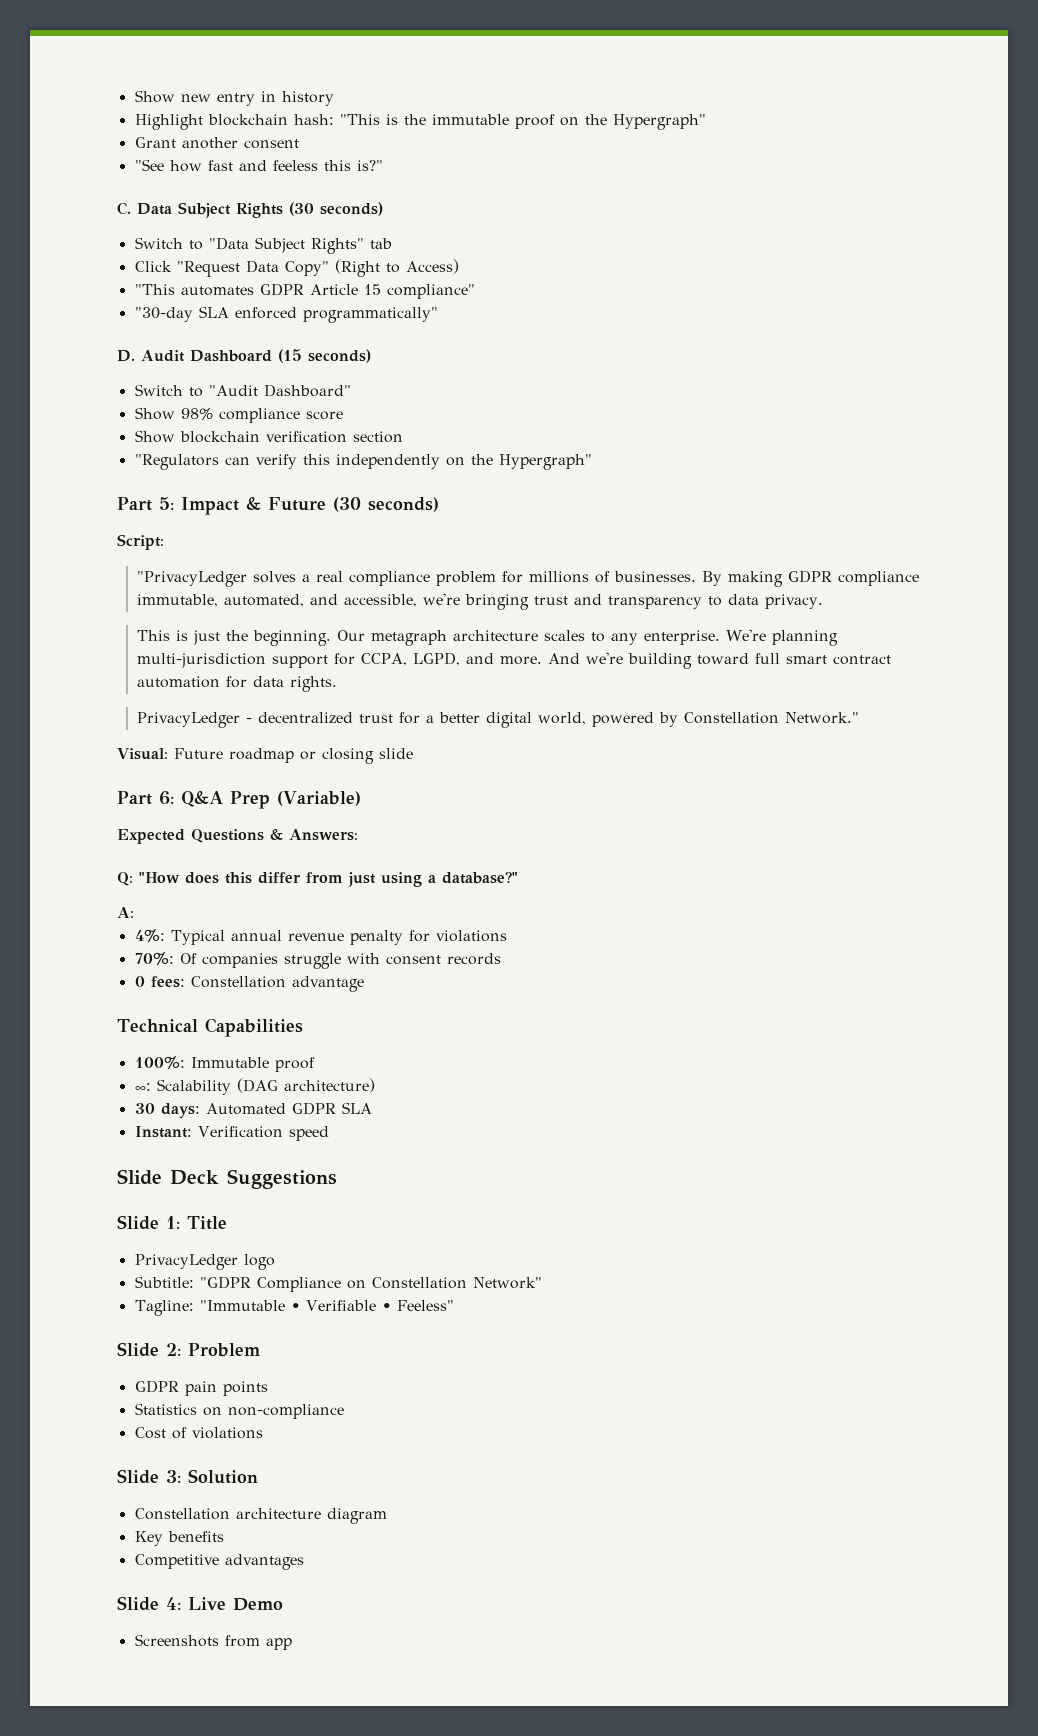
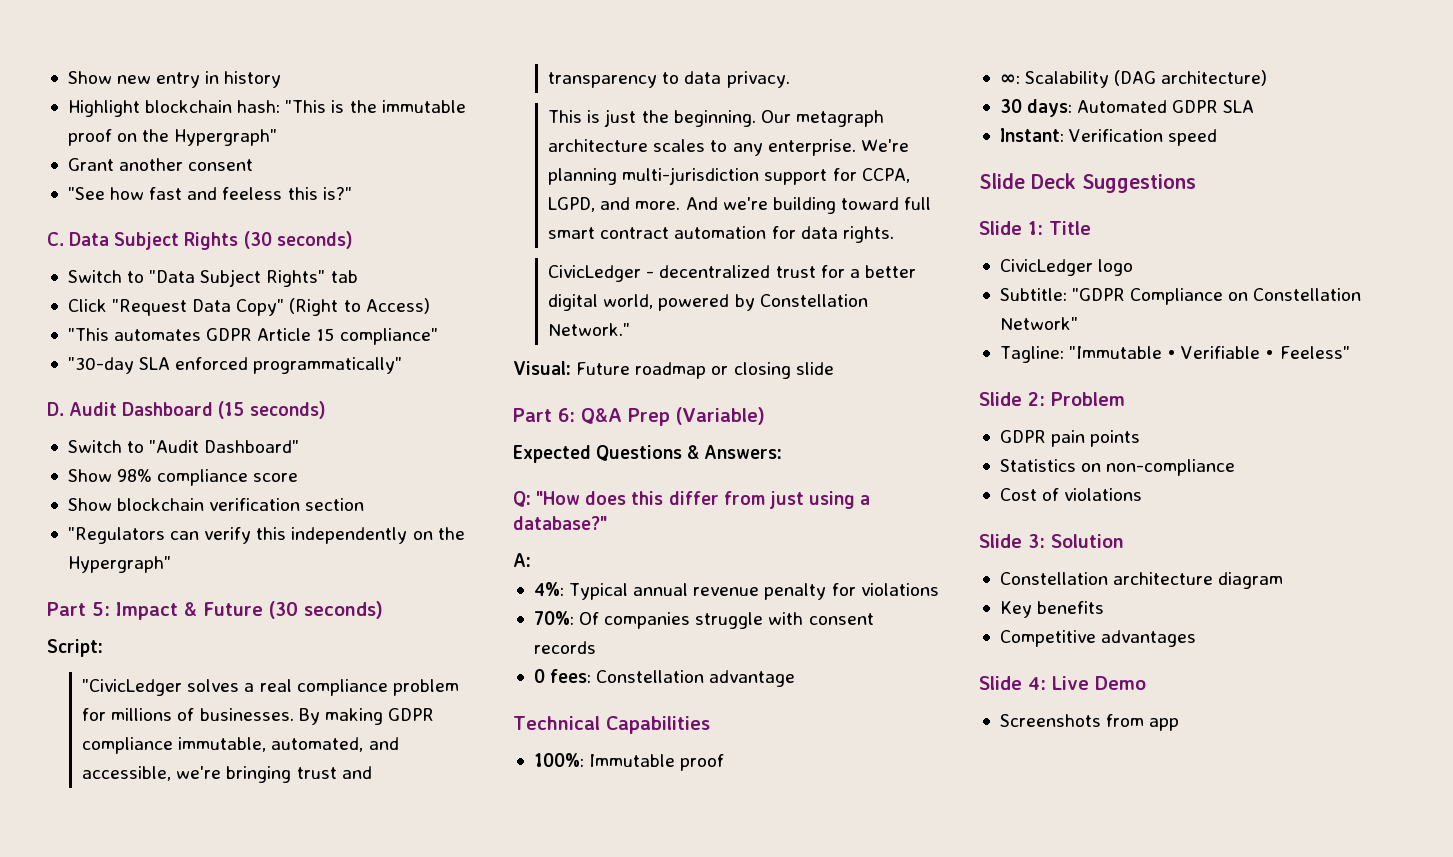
- "PrivacyLedger solves a real compliance problem for millions of businesses.
+ "CivicLedger solves a real compliance problem for millions of businesses.
- PrivacyLedger - decentralized trust for a better digital world, powered by Constellation Network."
+ CivicLedger - decentralized trust for a better digital world, powered by Constellation Network."
- PrivacyLedger logo
+ CivicLedger logo

